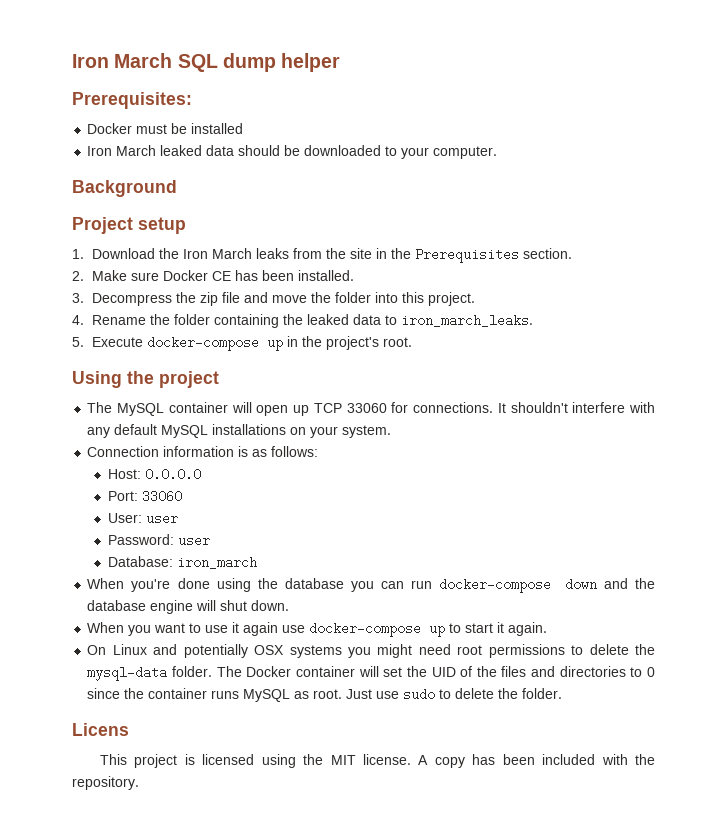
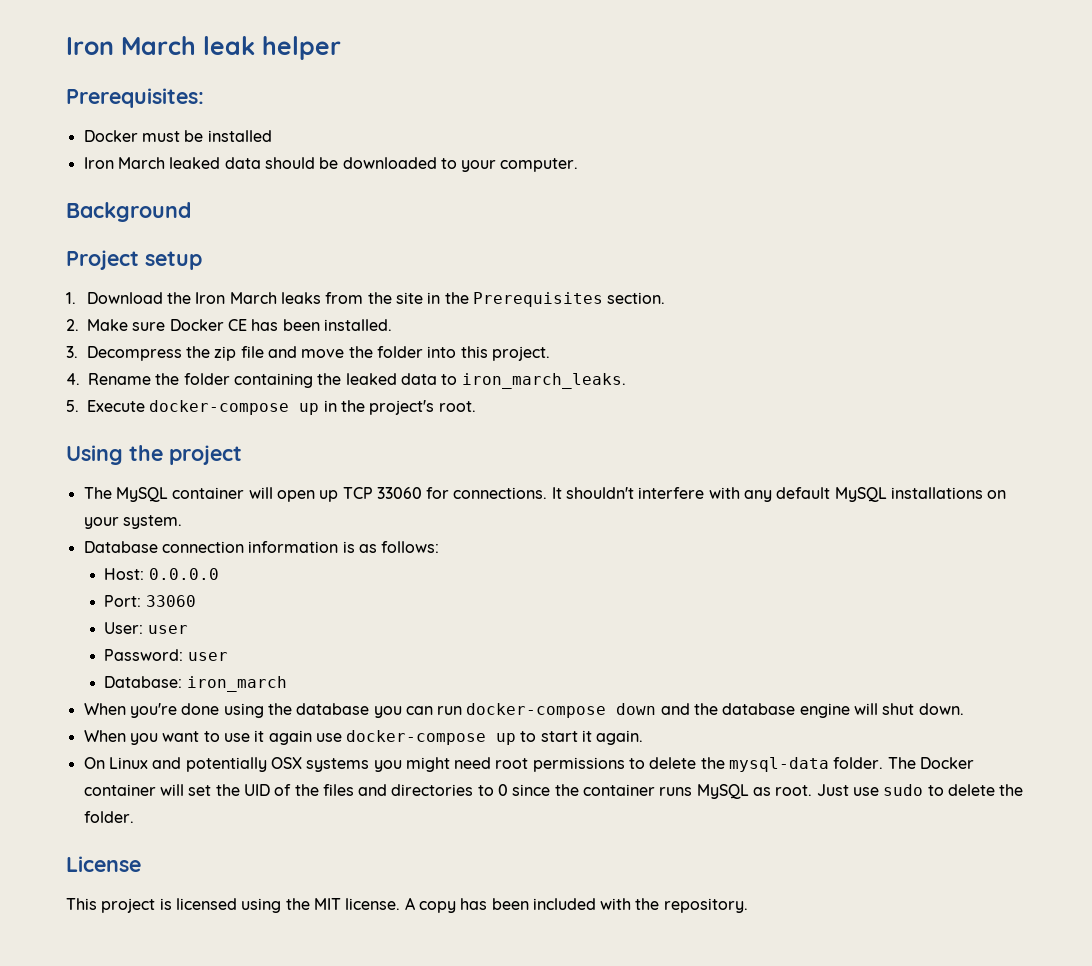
- Iron March SQL dump helper
+ Iron March leak helper
- Connection information is as follows:
+ Database connection information is as follows:
- Licens
+ License

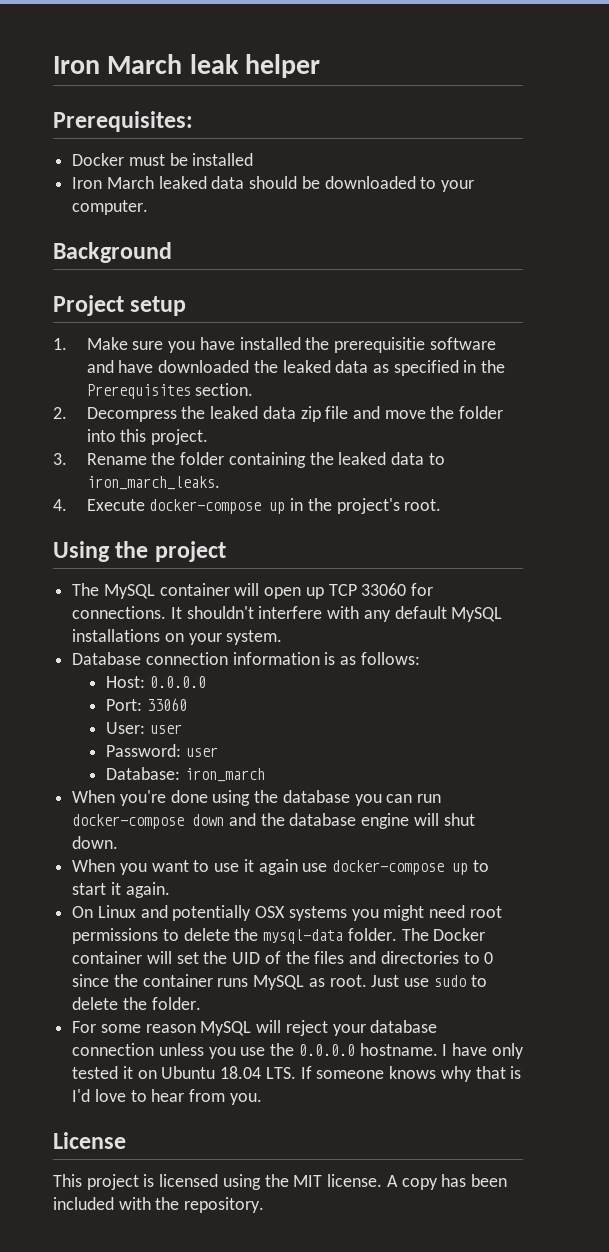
- 1. Download the Iron March leaks from the site in the Prerequisites section.
+ 1. Make sure you have installed the prerequisitie software and have downloaded the leaked data as specified in the Prerequisites section.
- 2. Make sure Docker CE has been installed.
- 3. Decompress the zip file and move the folder into this project.
+ 2. Decompress the leaked data zip file and move the folder into this project.
- 4. Rename the folder containing the leaked data to iron_march_leaks.
+ 3. Rename the folder containing the leaked data to iron_march_leaks.
- 5. Execute docker-compose up in the project's root.
+ 4. Execute docker-compose up in the project's root.
+ For some reason MySQL will reject your database connection unless you use the 0.0.0.0 hostname. I have only tested it on Ubuntu 18.04 LTS. If someone knows why that is I'd love to hear from you.

